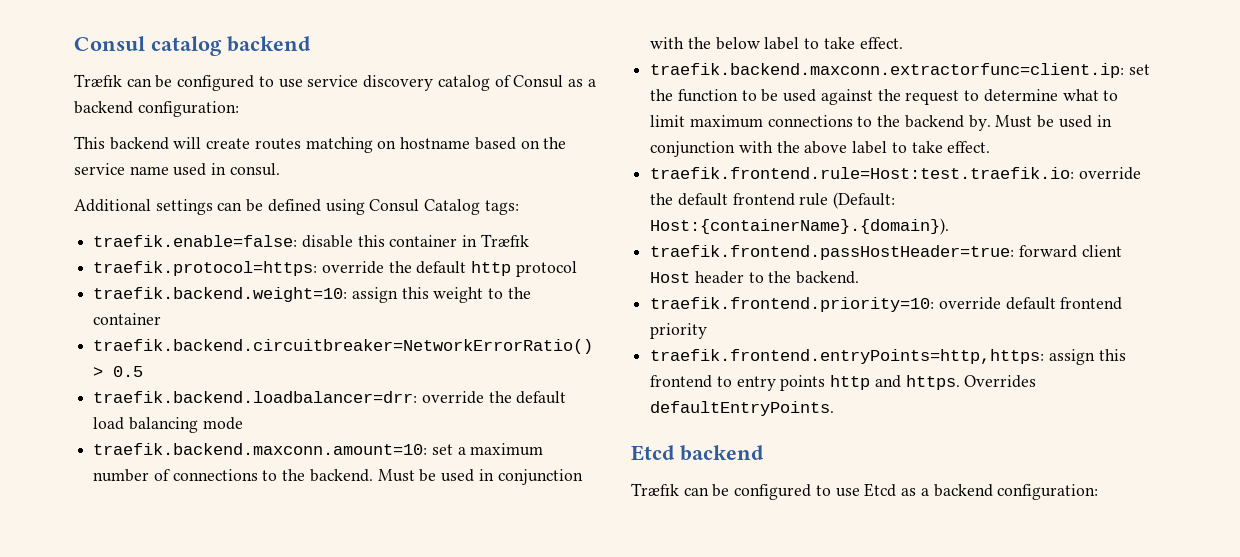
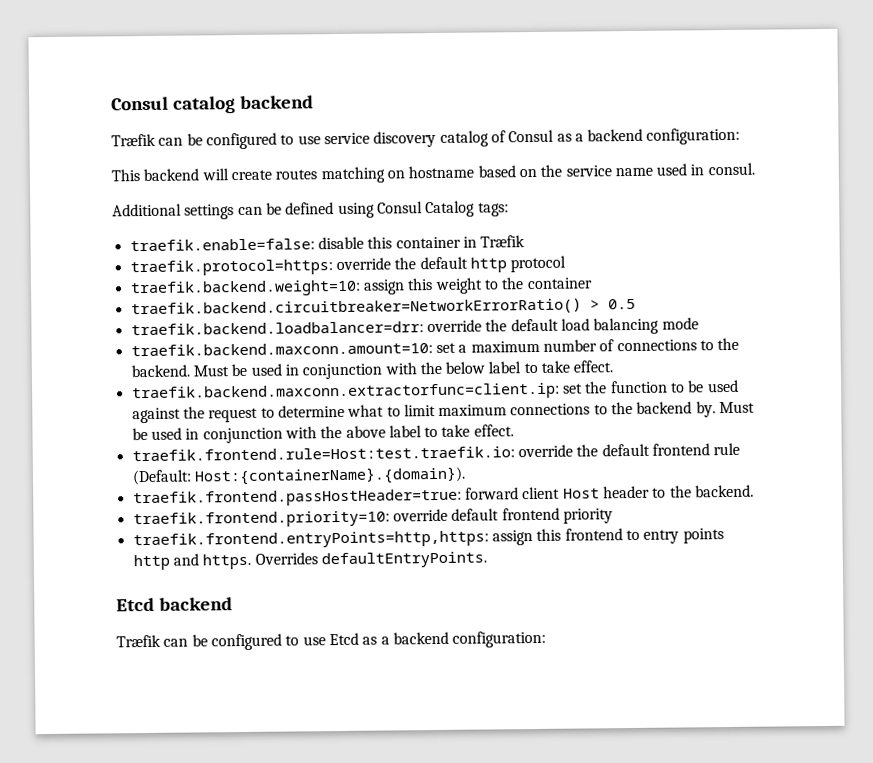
- Træfɪk can be configured to use service discovery catalog of Consul as a backend configuration:
+ Træfik can be configured to use service discovery catalog of Consul as a backend configuration:
- traefik.enable=false: disable this container in Træfɪk
+ traefik.enable=false: disable this container in Træfik
- Træfɪk can be configured to use Etcd as a backend configuration:
+ Træfik can be configured to use Etcd as a backend configuration:

